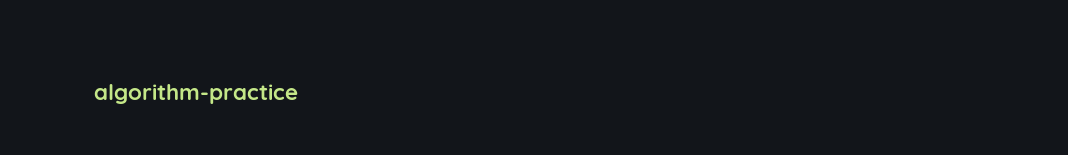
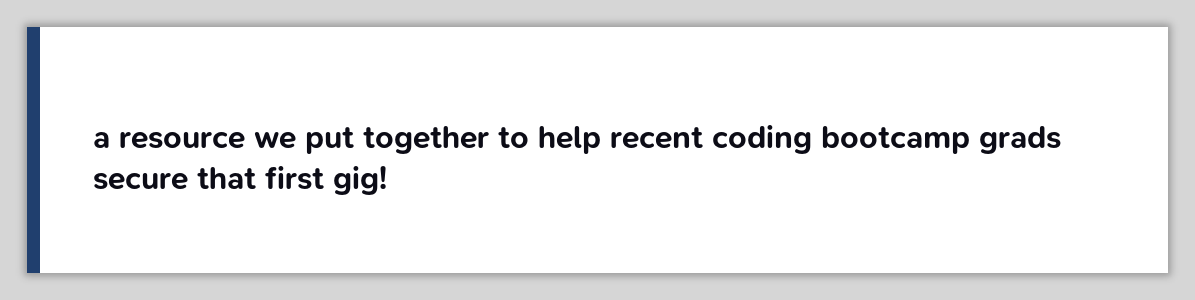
- algorithm-practice
+ a resource we put together to help recent coding bootcamp grads secure that first gig!

